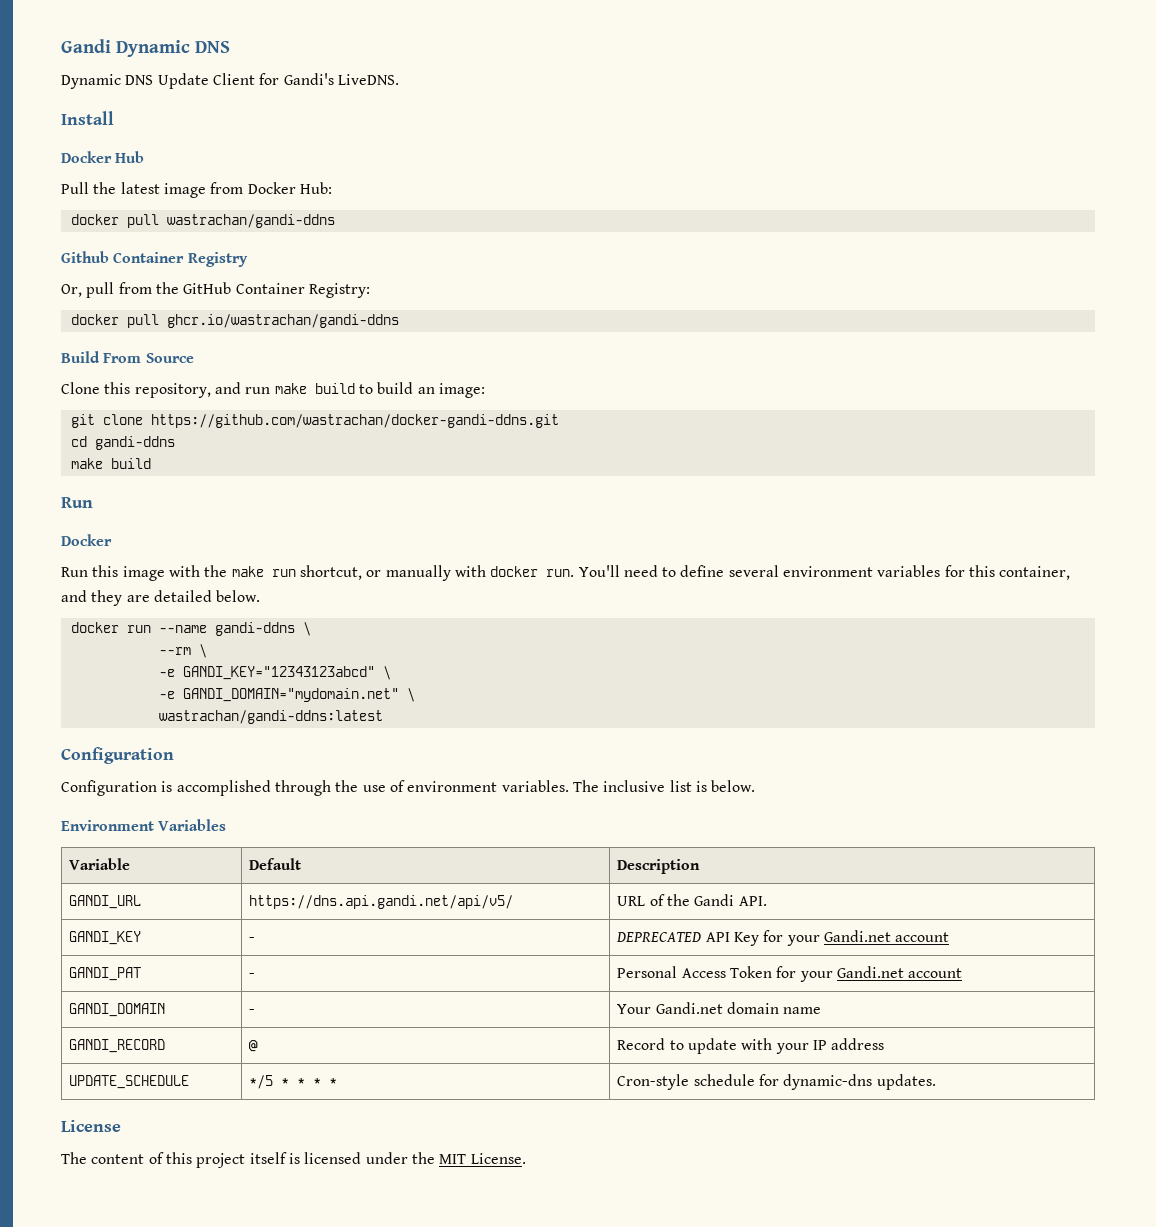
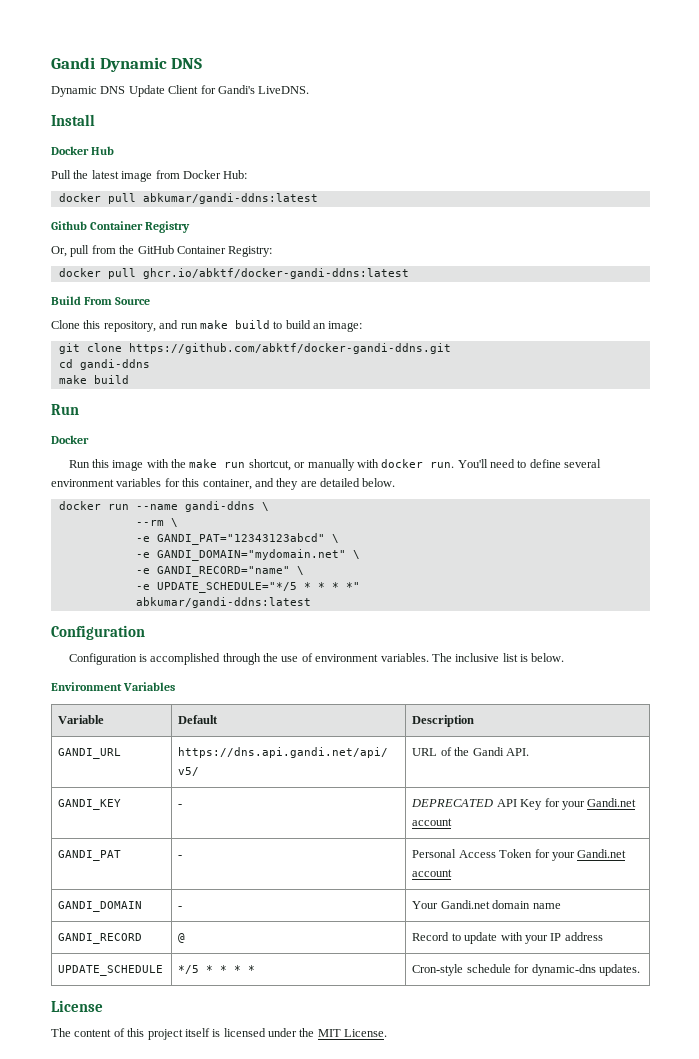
- docker pull wastrachan/gandi-ddns
+ docker pull abkumar/gandi-ddns:latest
- docker pull ghcr.io/wastrachan/gandi-ddns
+ docker pull ghcr.io/abktf/docker-gandi-ddns:latest
- git clone https://github.com/wastrachan/docker-gandi-ddns.git
+ git clone https://github.com/abktf/docker-gandi-ddns.git
- -e GANDI_KEY="12343123abcd" \
+ -e GANDI_PAT="12343123abcd" \
- wastrachan/gandi-ddns:latest
+ -e GANDI_RECORD="name" \
+ -e UPDATE_SCHEDULE="*/5 * * * *"
+ abkumar/gandi-ddns:latest

